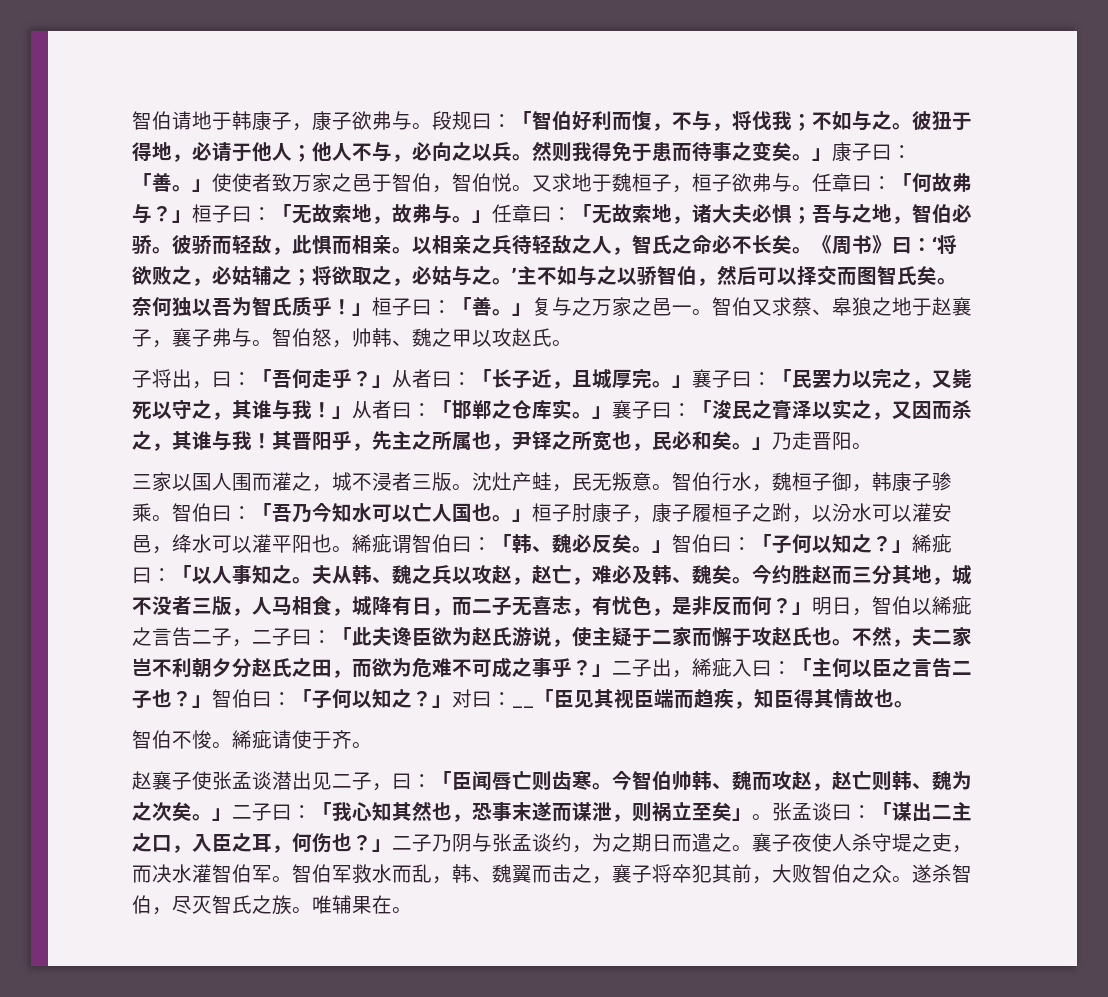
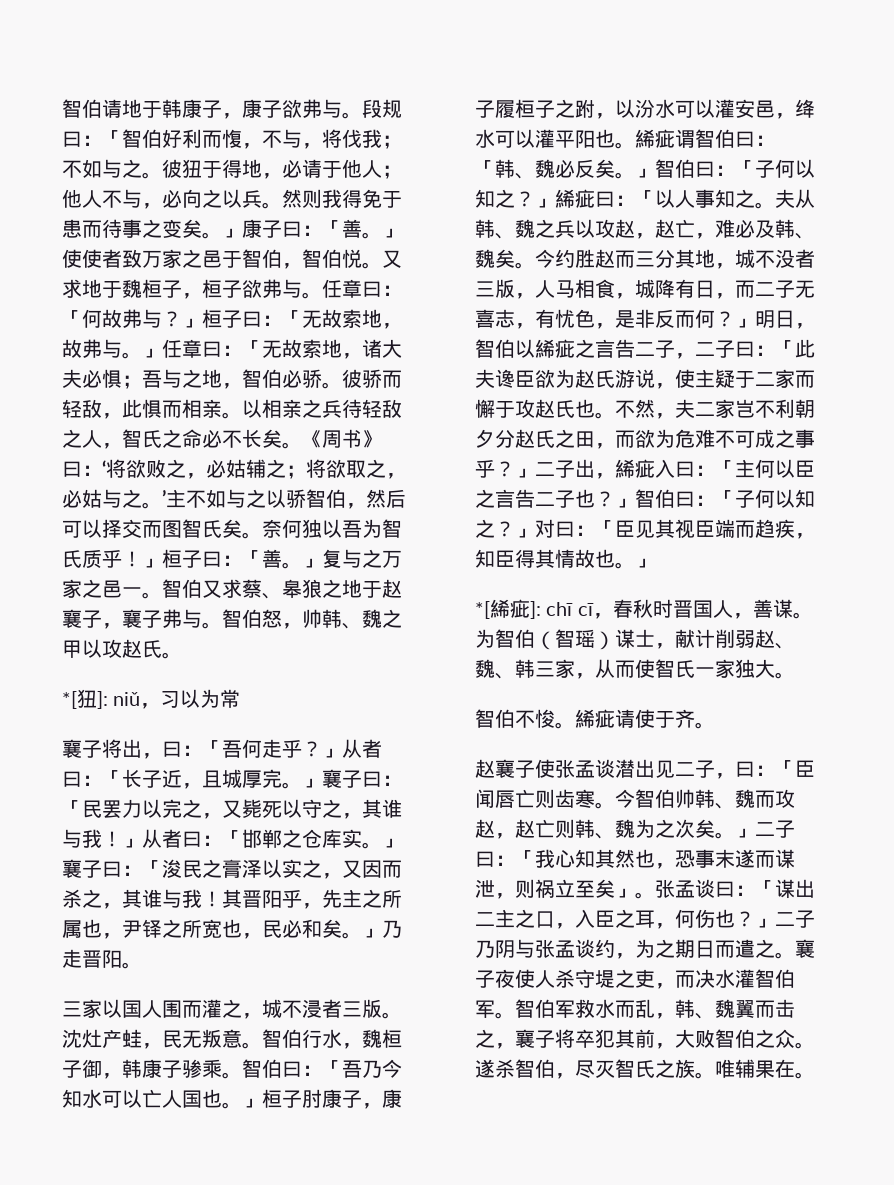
- 子将出，曰：「吾何走乎？」从者曰：「长子近，且城厚完。」襄子曰：「民罢力以完之，又毙死以守之，其谁与我！」从者曰：「邯郸之仓库实。」襄子曰：「浚民之膏泽以实之，又因而杀之，其谁与我！
+ *[狃]: niǔ，习以为常
+ 襄子将出，曰：「吾何走乎？」从者曰：「长子近，且城厚完。」襄子曰：「民罢力以完之，又毙死以守之，其谁与我！」从者曰：「邯郸之仓库实。」襄子曰：「浚民之膏泽以实之，又因而杀之，其谁与我！
- 不然，夫二家岂不利朝夕分赵氏之田，而欲为危难不可成之事乎？」二子出，絺疵入曰：「主何以臣之言告二子也？」智伯曰：「子何以知之？」对曰：__「臣见其视臣端而趋疾，知臣得其情故也。
+ 不然，夫二家岂不利朝夕分赵氏之田，而欲为危难不可成之事乎？」二子出，絺疵入曰：「主何以臣之言告二子也？」智伯曰：「子何以知之？」对曰：「臣见其视臣端而趋疾，知臣得其情故也。」
+ *[絺疵]: chī cī，春秋时晋国人，善谋。为智伯（智瑶）谋士，献计削弱赵、魏、韩三家，从而使智氏一家独大。

